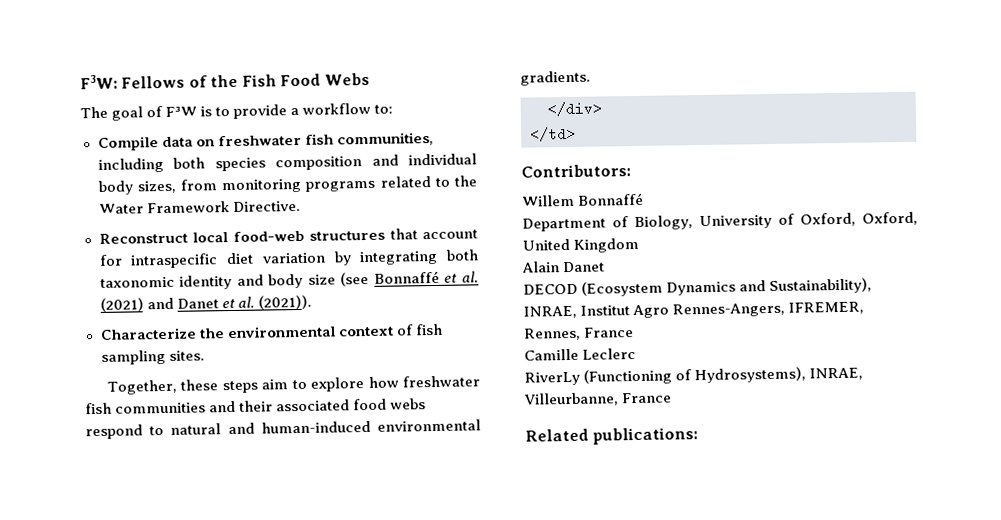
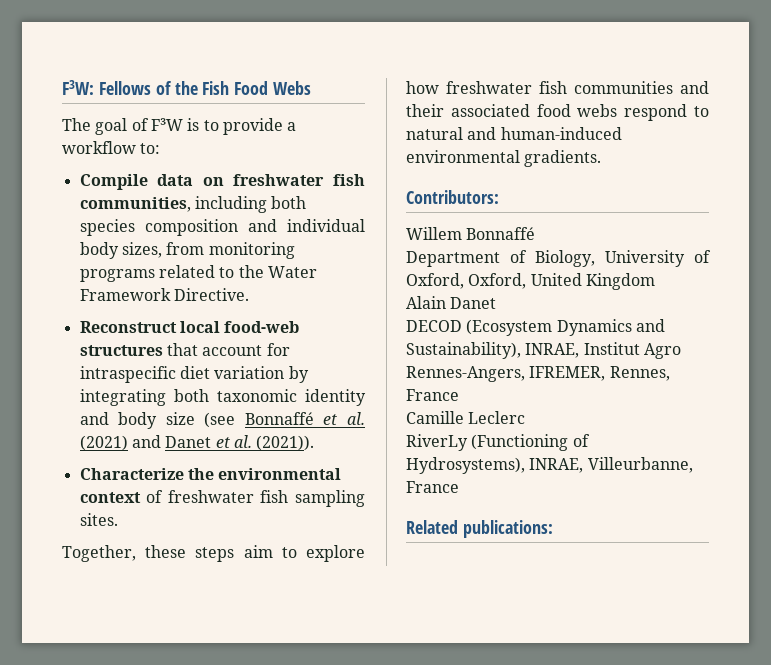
- Characterize the environmental context of fish sampling sites.
+ Characterize the environmental context of freshwater fish sampling sites.
- </div>
- </td>

